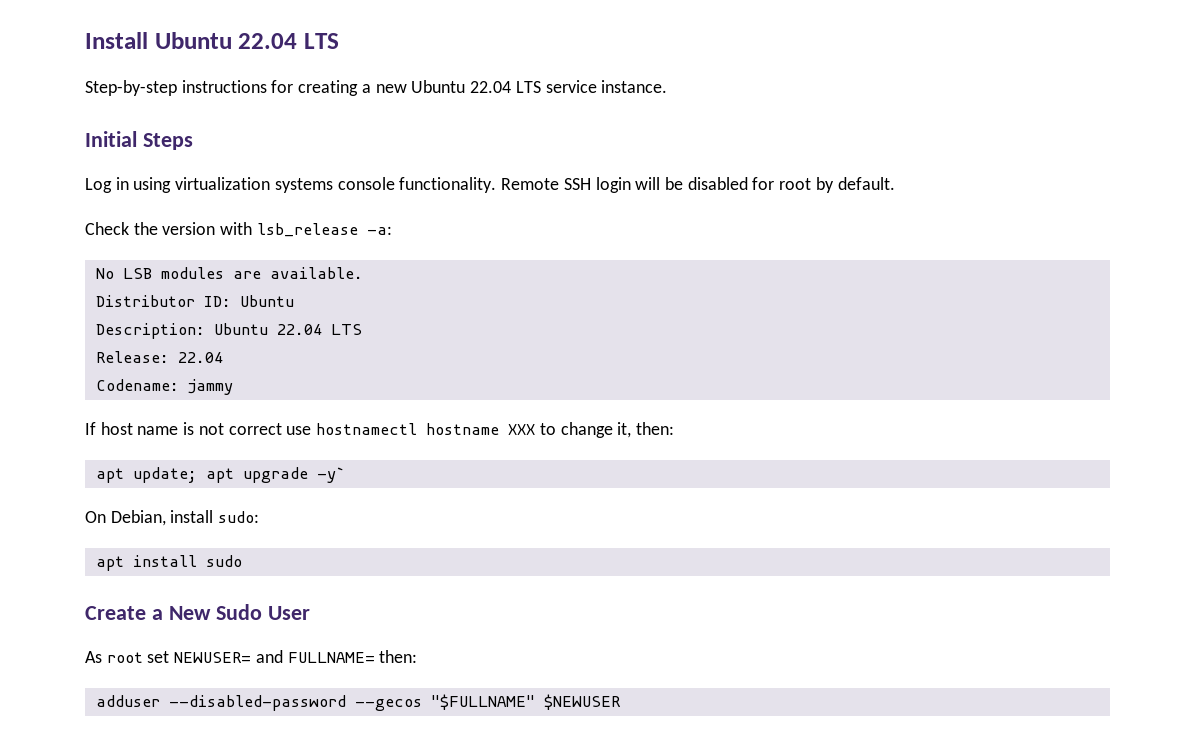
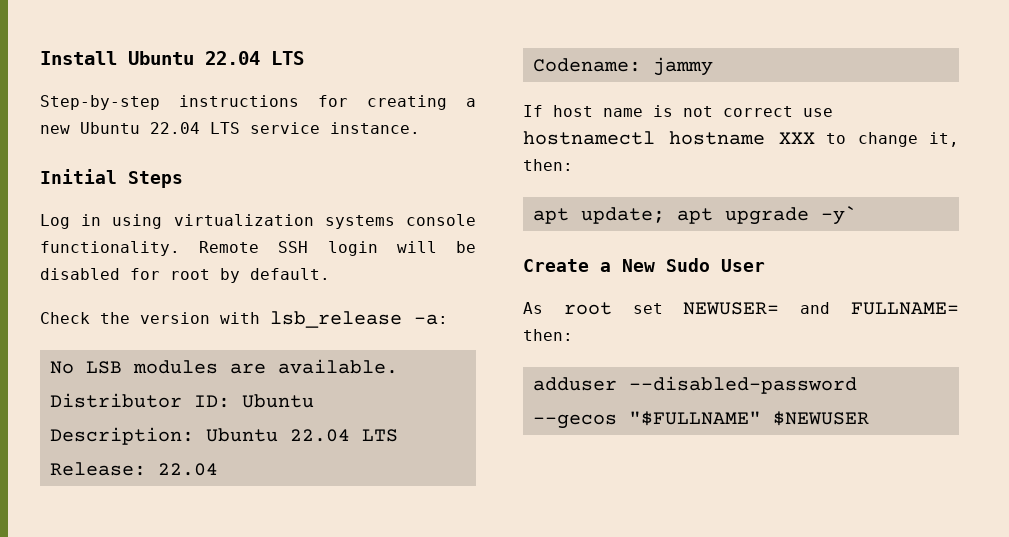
- On Debian, install sudo:
- apt install sudo

